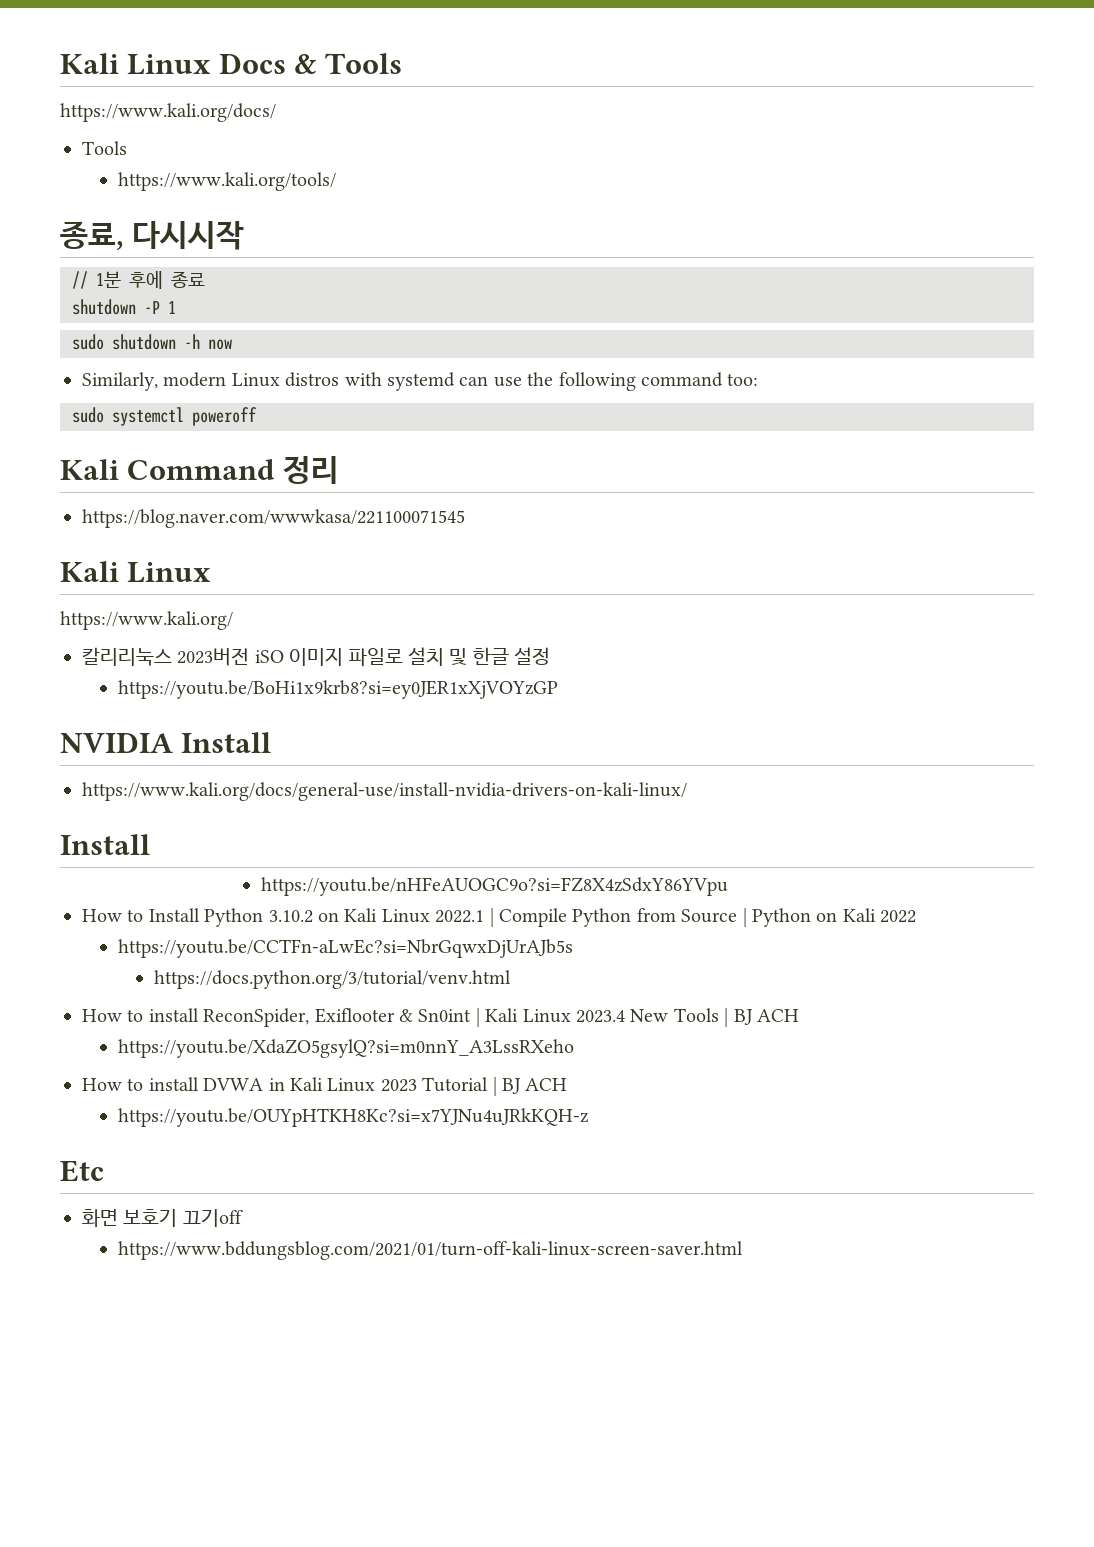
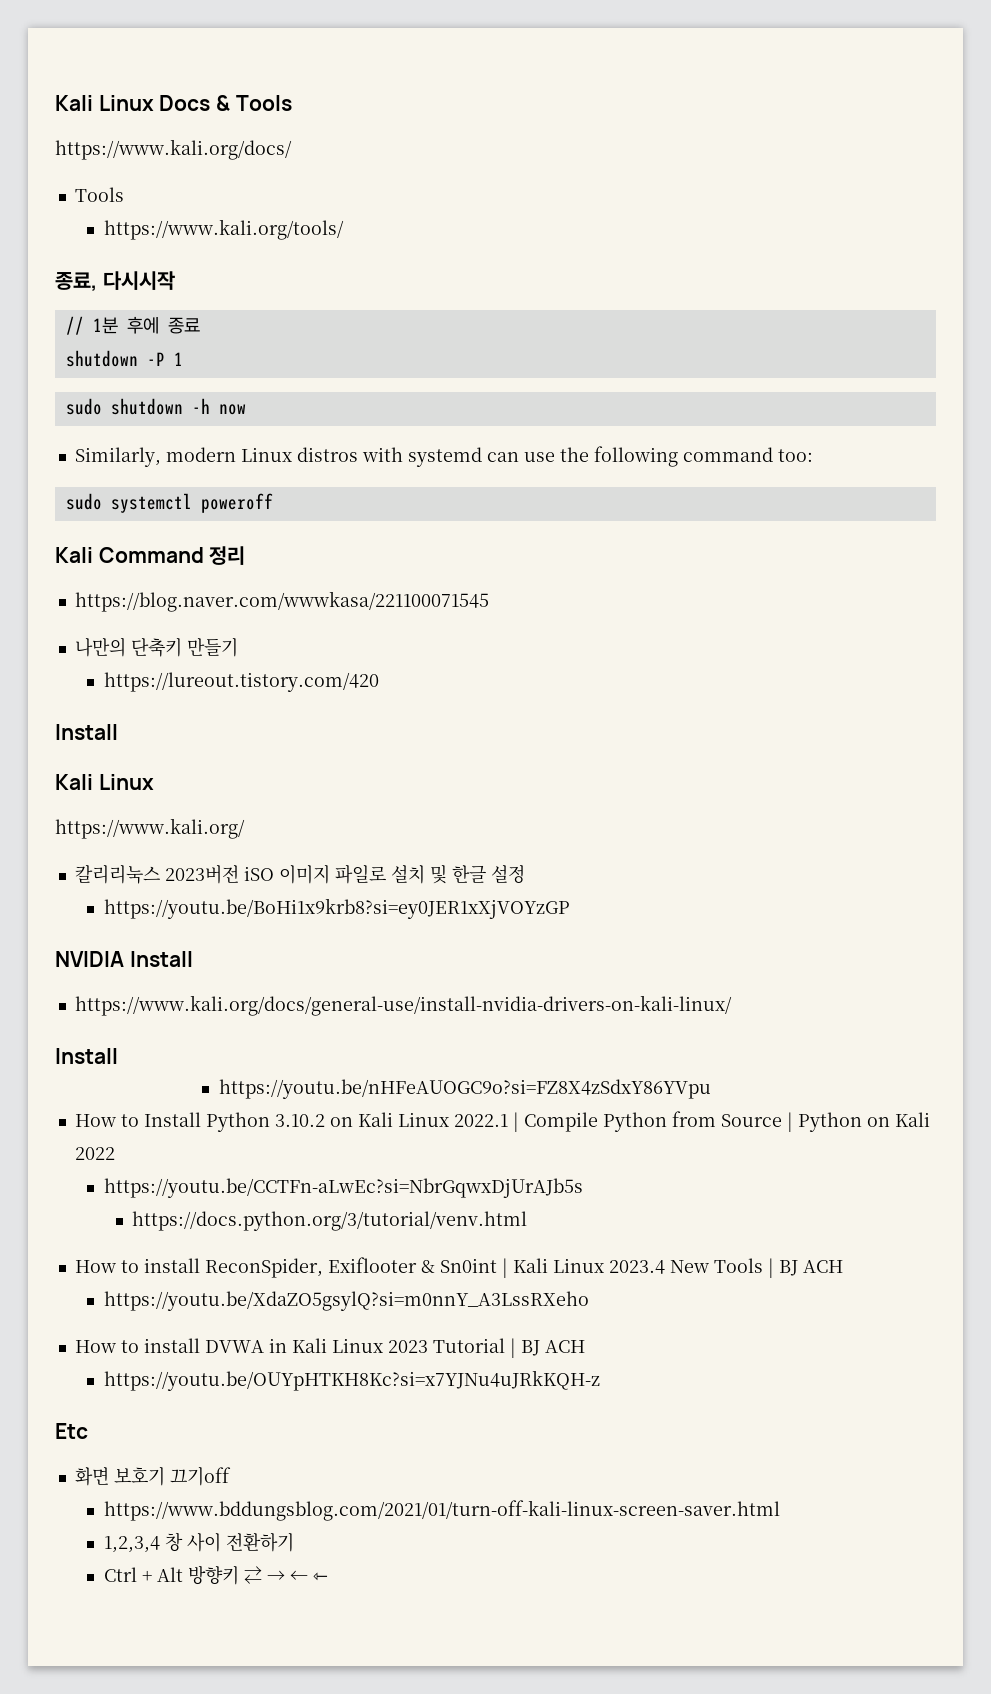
+ 나만의 단축키 만들기
+ https://lureout.tistory.com/420
+ Install
+ 1,2,3,4 창 사이 전환하기
+ Ctrl + Alt 방향키 ⇄ → ← ⇽

